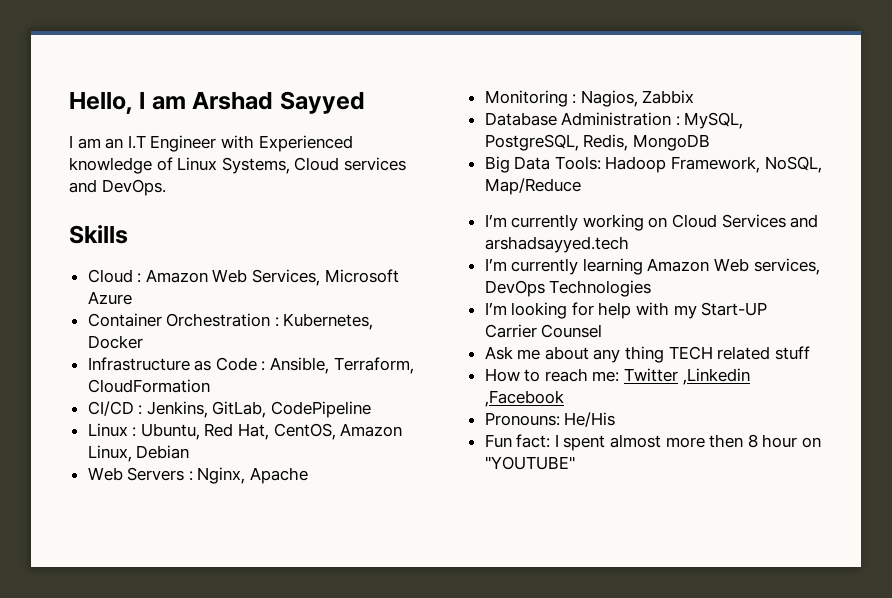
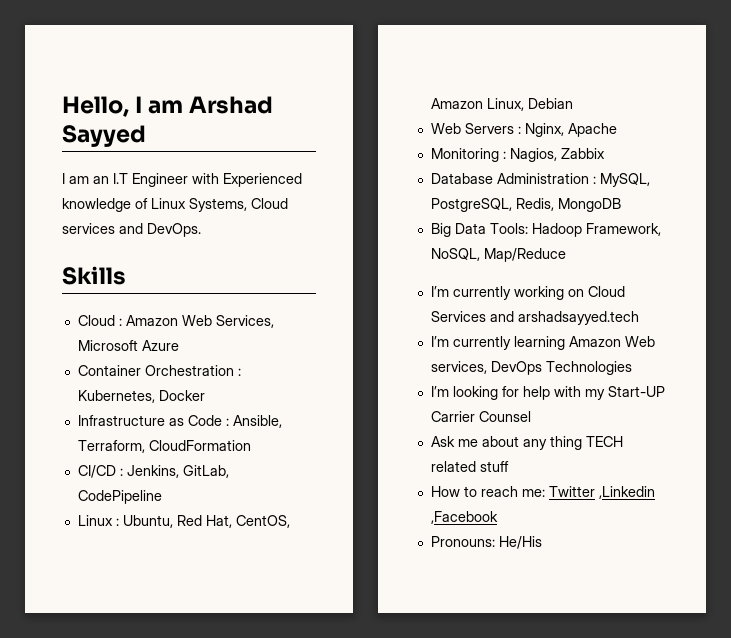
- Fun fact: I spent almost more then 8 hour on "YOUTUBE"

